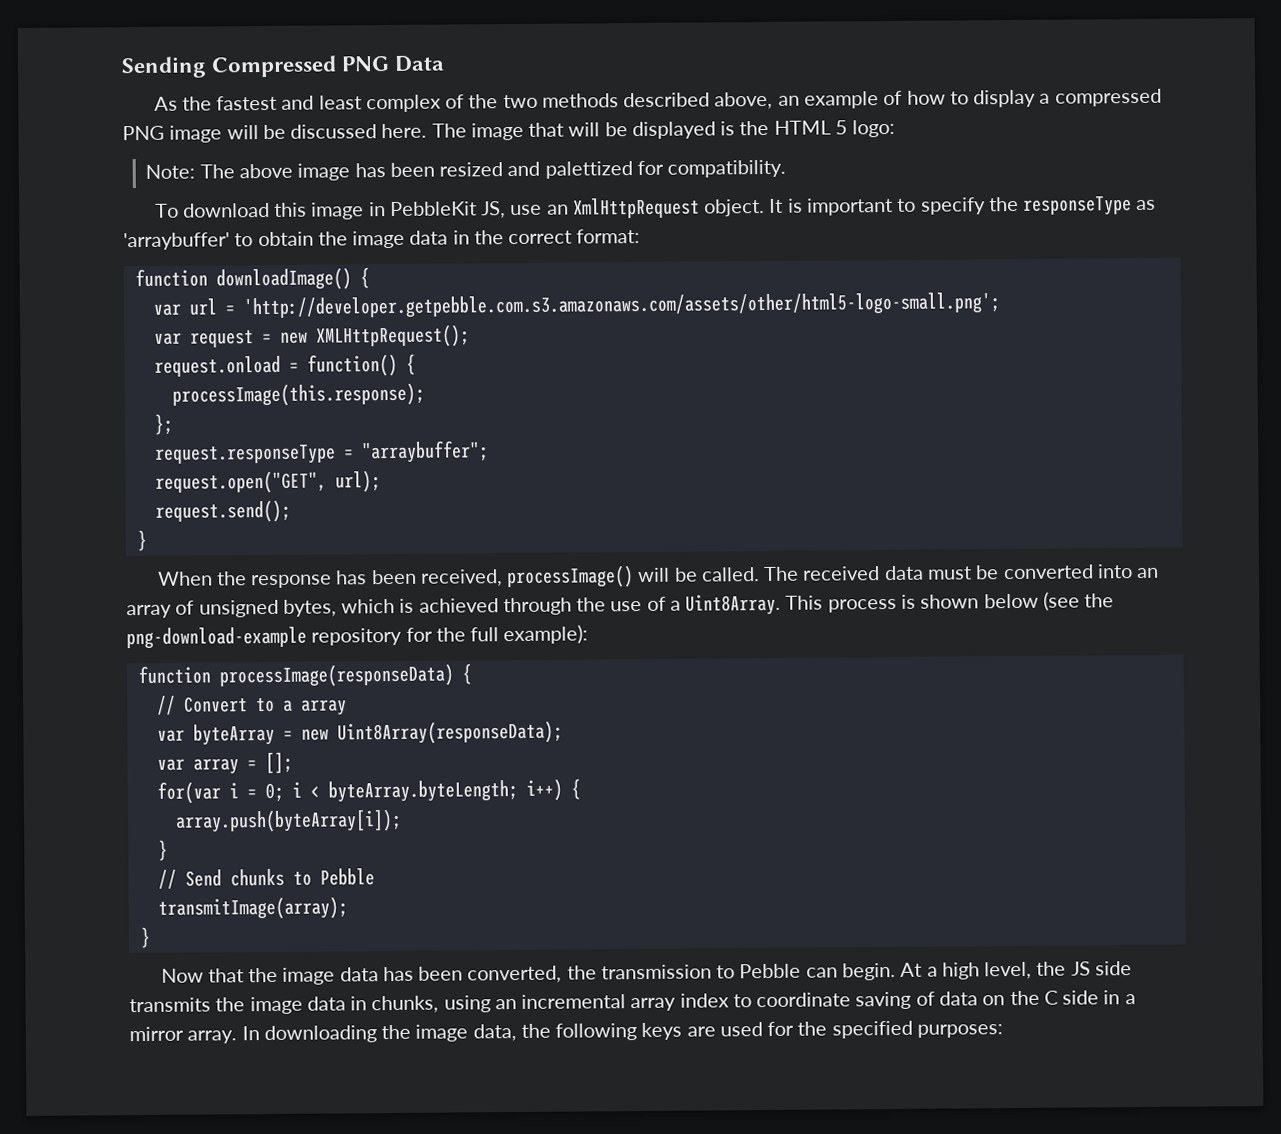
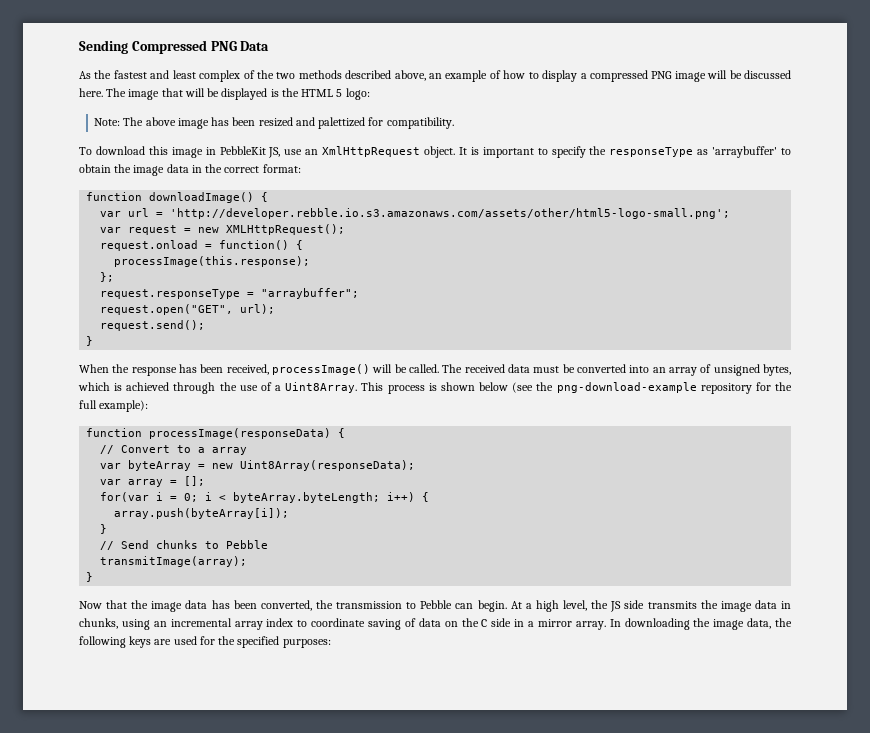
- var url = 'http://developer.getpebble.com.s3.amazonaws.com/assets/other/html5-logo-small.png';
+ var url = 'http://developer.rebble.io.s3.amazonaws.com/assets/other/html5-logo-small.png';

